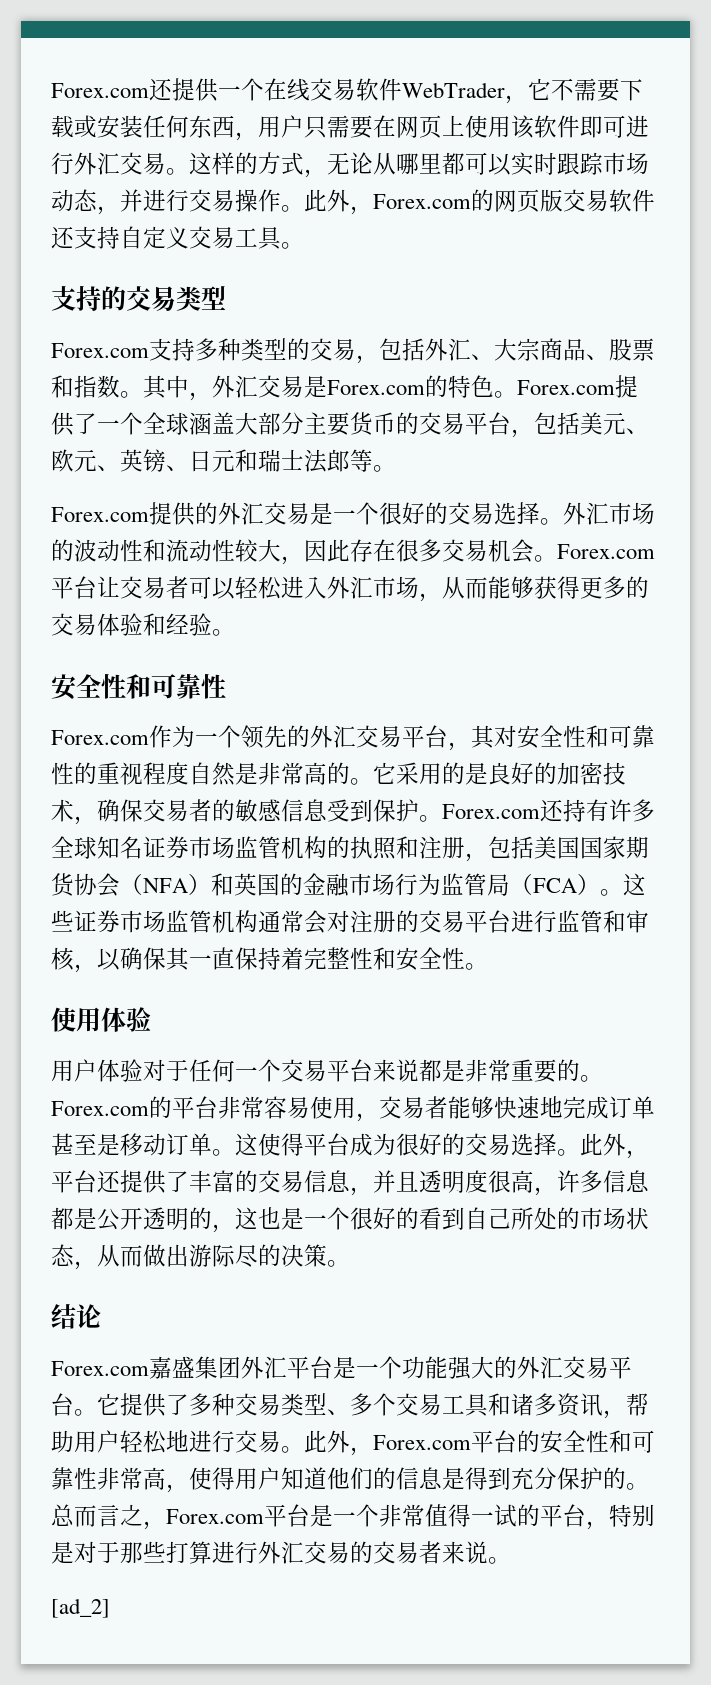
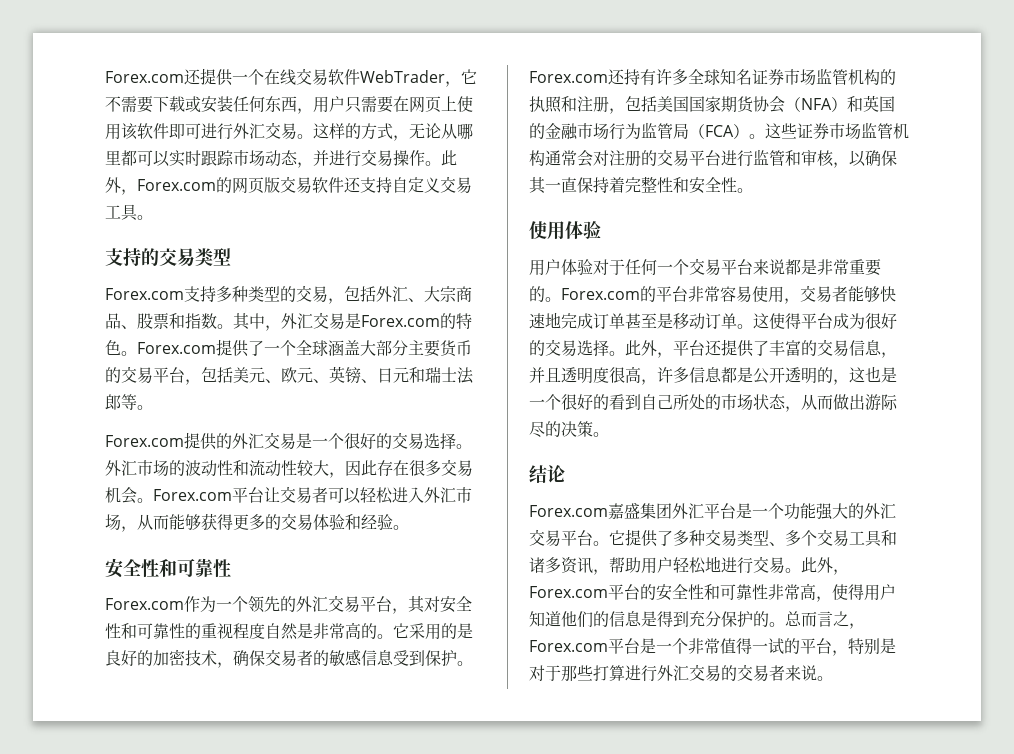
- [ad_2]

